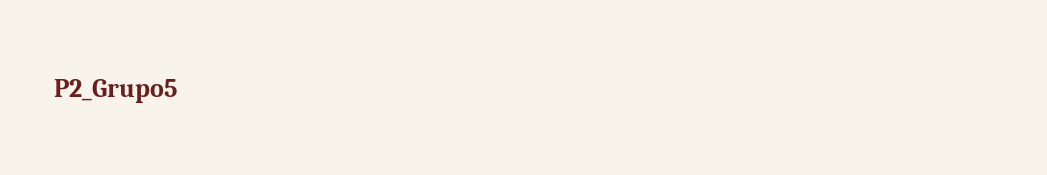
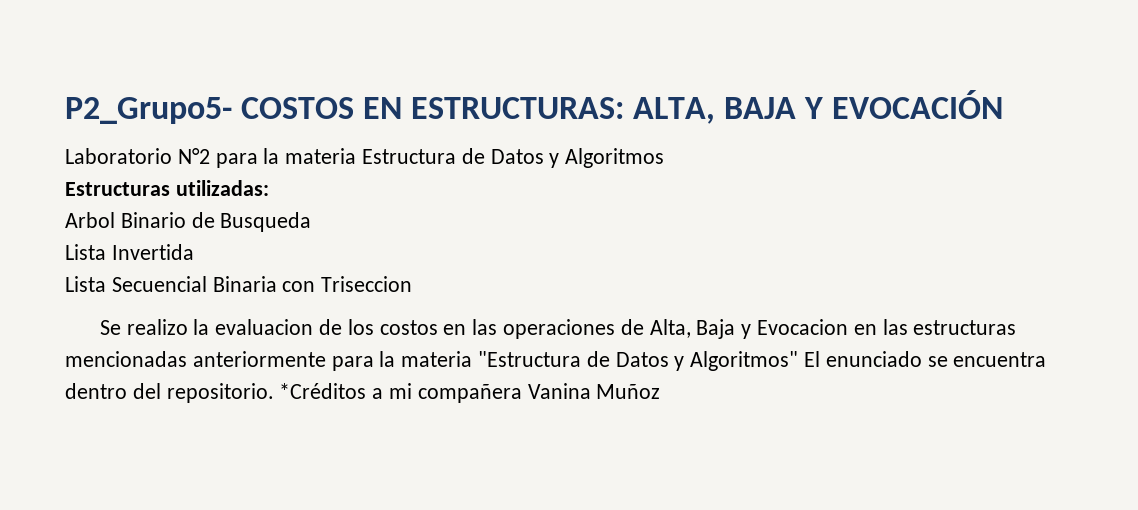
- P2_Grupo5
+ P2_Grupo5- COSTOS EN ESTRUCTURAS: ALTA, BAJA Y EVOCACIÓN
+ Laboratorio N°2 para la materia Estructura de Datos y Algoritmos
+ Estructuras utilizadas:
+ Arbol Binario de Busqueda
+ Lista Invertida
+ Lista Secuencial Binaria con Triseccion
+ Se realizo la evaluacion de los costos en las operaciones de Alta, Baja y Evocacion en las estructuras mencionadas anteriormente para la materia "Estructura de Datos y Algoritmos" El enunciado se encuentra dentro del repositorio. *Créditos a mi compañera Vanina Muñoz

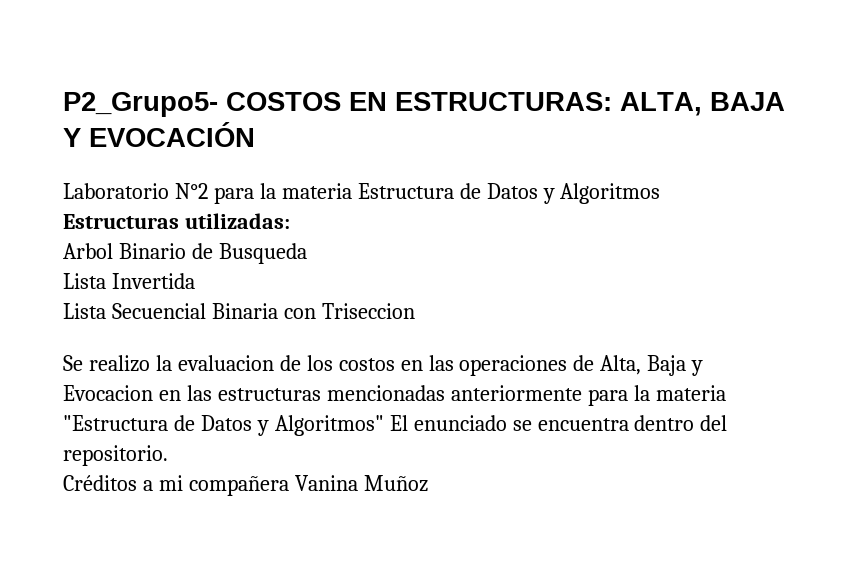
- Se realizo la evaluacion de los costos en las operaciones de Alta, Baja y Evocacion en las estructuras mencionadas anteriormente para la materia "Estructura de Datos y Algoritmos" El enunciado se encuentra dentro del repositorio. *Créditos a mi compañera Vanina Muñoz
+ Se realizo la evaluacion de los costos en las operaciones de Alta, Baja y Evocacion en las estructuras mencionadas anteriormente para la materia "Estructura de Datos y Algoritmos" El enunciado se encuentra dentro del repositorio.
+ Créditos a mi compañera Vanina Muñoz

